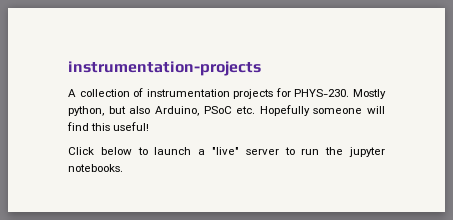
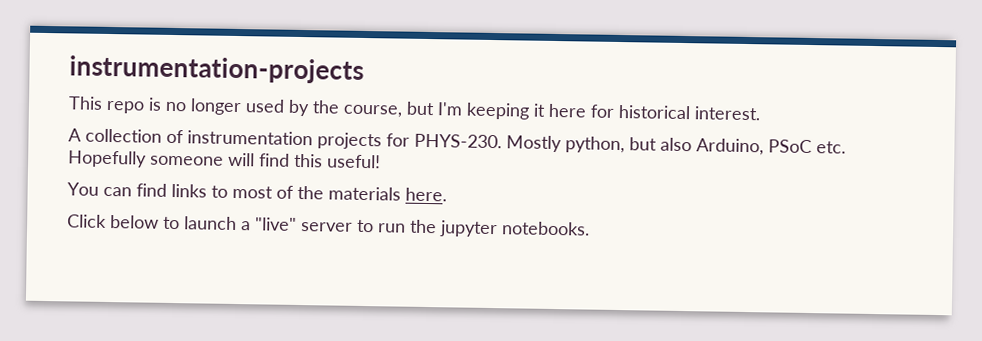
+ This repo is no longer used by the course, but I'm keeping it here for historical interest.
+ You can find links to most of the materials here.

